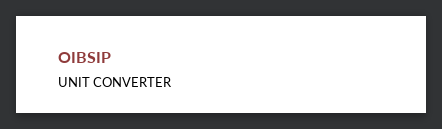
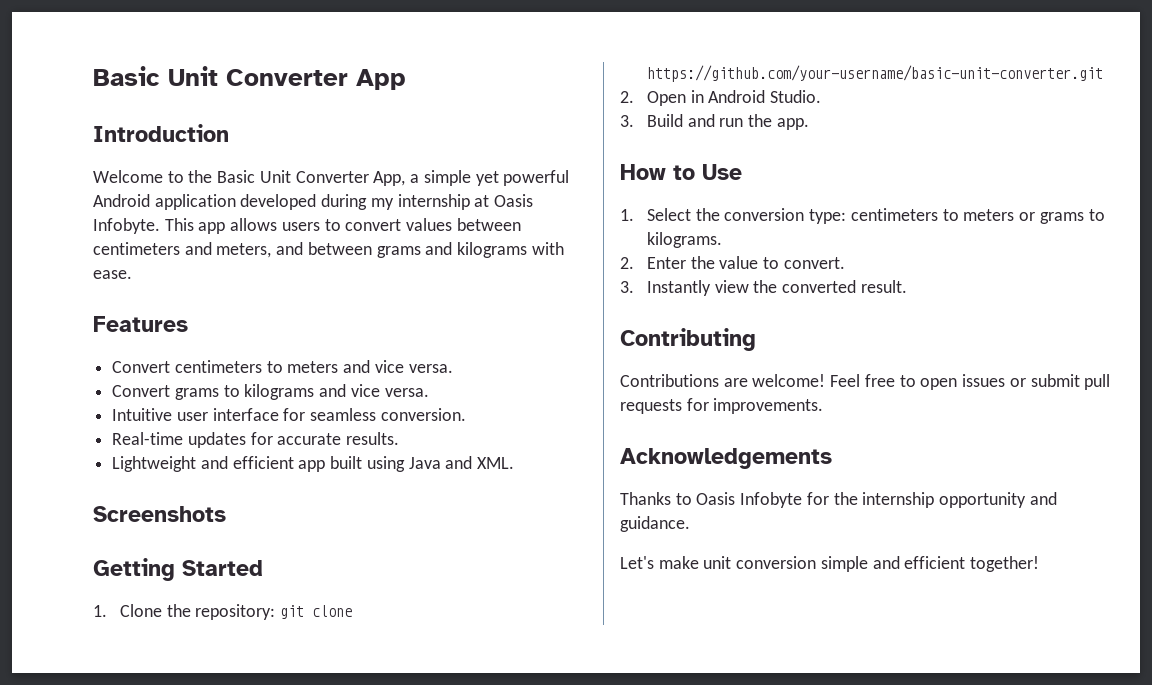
- OIBSIP
- UNIT CONVERTER
+ Basic Unit Converter App
+ Introduction
+ Welcome to the Basic Unit Converter App, a simple yet powerful Android application developed during my internship at Oasis Infobyte. This app allows users to convert values between centimeters and meters, and between grams and kilograms with ease.
+ Features
+ Convert centimeters to meters and vice versa.
+ Convert grams to kilograms and vice versa.
+ Intuitive user interface for seamless conversion.
+ Real-time updates for accurate results.
+ Lightweight and efficient app built using Java and XML.
+ Screenshots
+ Getting Started
+ 1. Clone the repository: git clone https://github.com/your-username/basic-unit-converter.git
+ 2. Open in Android Studio.
+ 3. Build and run the app.
+ How to Use
+ 1. Select the conversion type: centimeters to meters or grams to kilograms.
+ 2. Enter the value to convert.
+ 3. Instantly view the converted result.
+ Contributing
+ Contributions are welcome! Feel free to open issues or submit pull requests for improvements.
+ Acknowledgements
+ Thanks to Oasis Infobyte for the internship opportunity and guidance.
+ Let's make unit conversion simple and efficient together!

